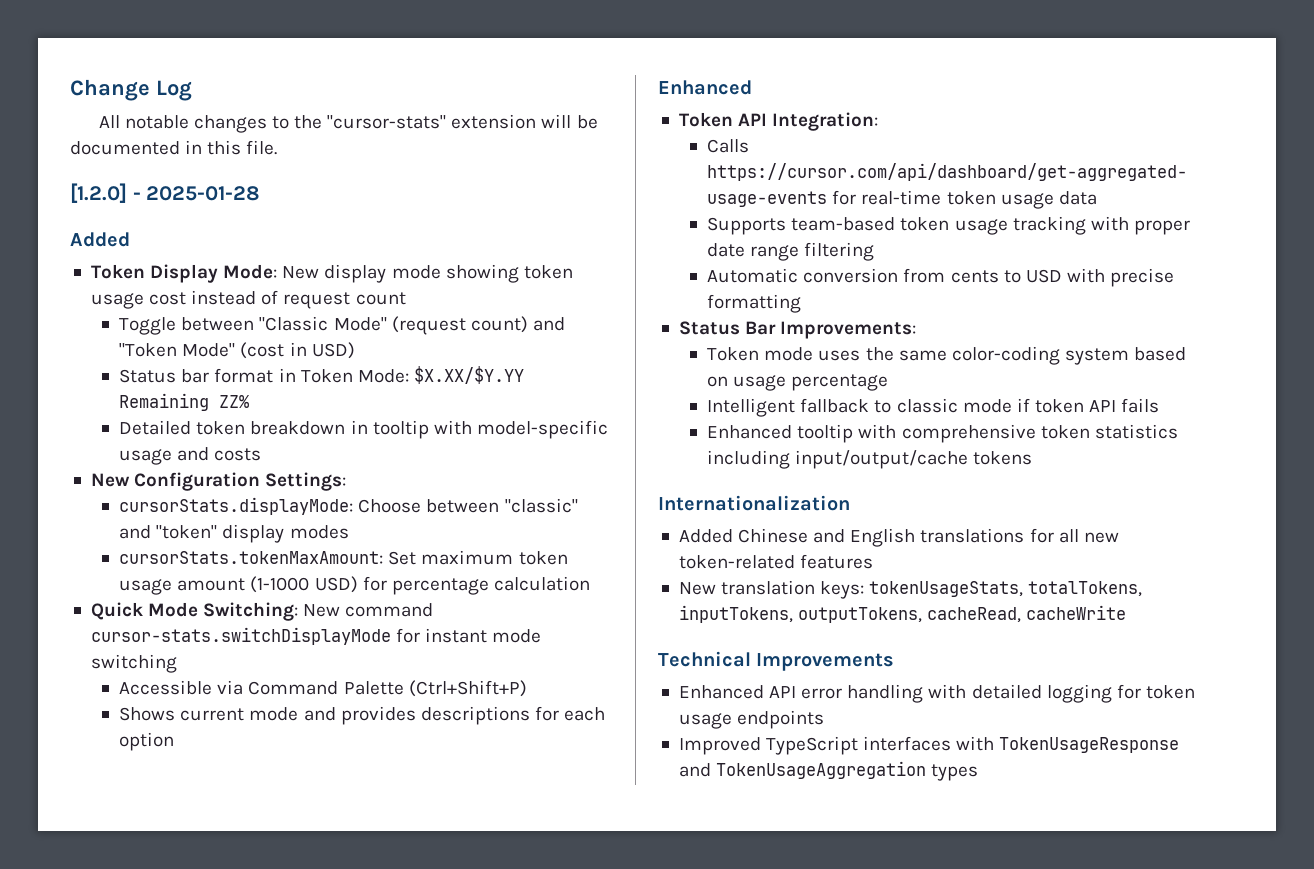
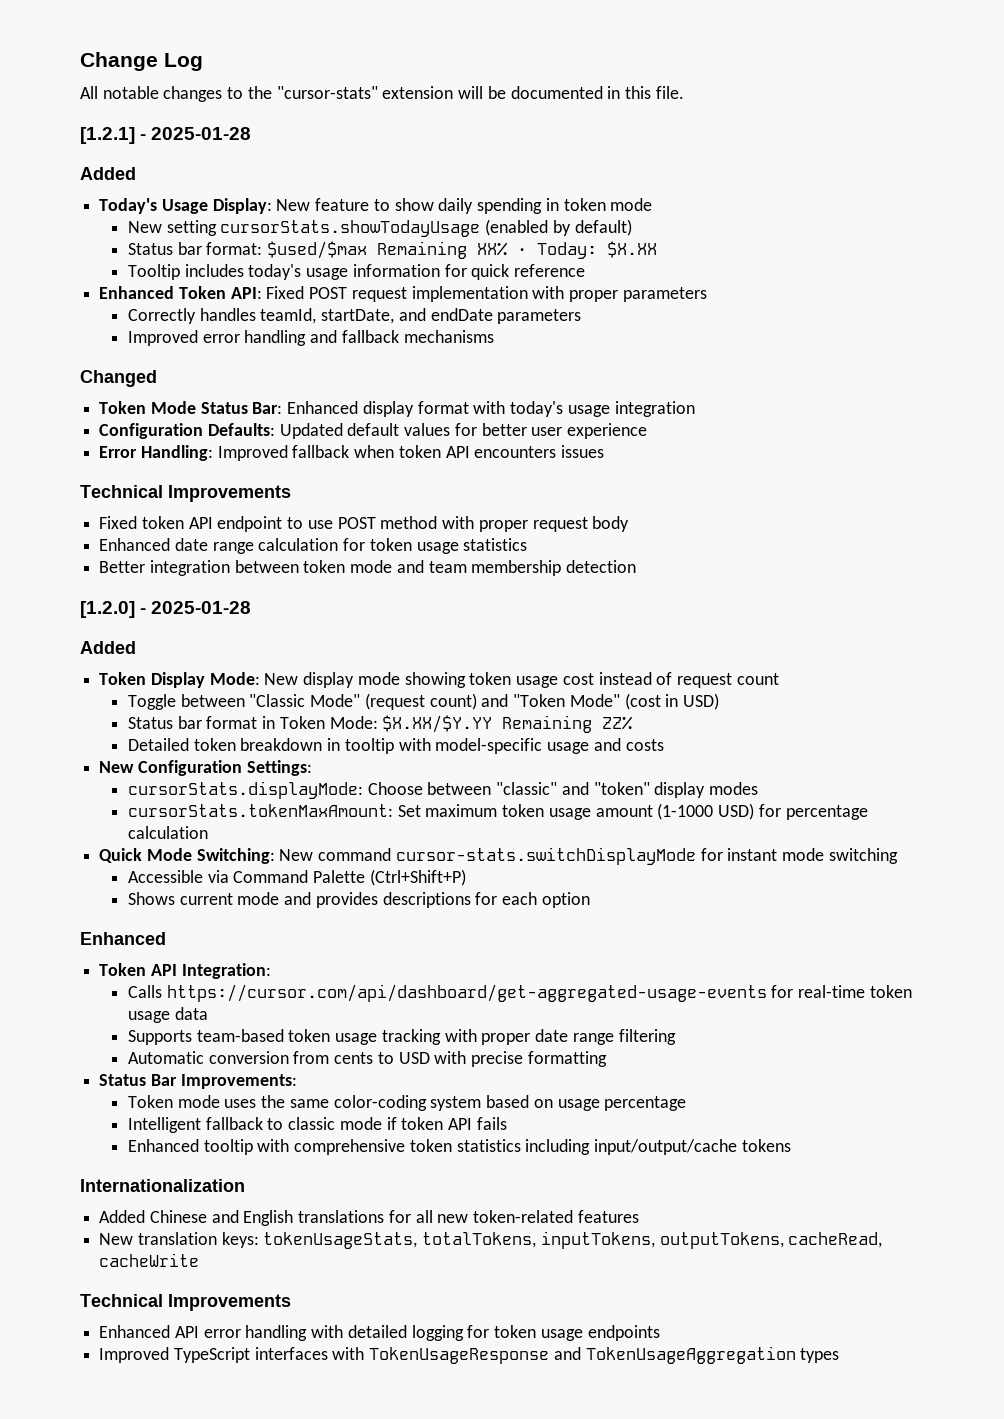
+ [1.2.1] - 2025-01-28
+ Added
+ Today's Usage Display: New feature to show daily spending in token mode
+ New setting cursorStats.showTodayUsage (enabled by default)
+ Status bar format: $used/$max Remaining XX% • Today: $X.XX
+ Tooltip includes today's usage information for quick reference
+ Enhanced Token API: Fixed POST request implementation with proper parameters
+ Correctly handles teamId, startDate, and endDate parameters
+ Improved error handling and fallback mechanisms
+ Changed
+ Token Mode Status Bar: Enhanced display format with today's usage integration
+ Configuration Defaults: Updated default values for better user experience
+ Error Handling: Improved fallback when token API encounters issues
+ Technical Improvements
+ Fixed token API endpoint to use POST method with proper request body
+ Enhanced date range calculation for token usage statistics
+ Better integration between token mode and team membership detection

